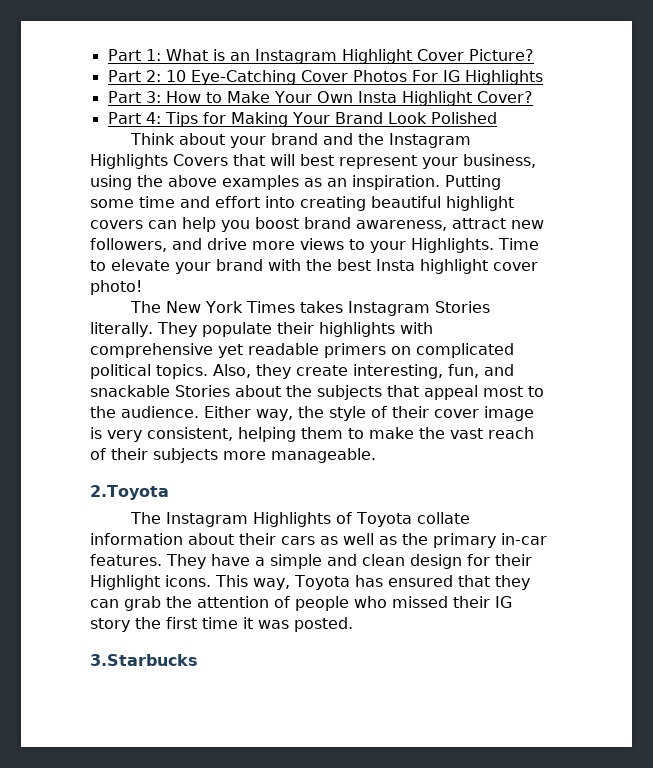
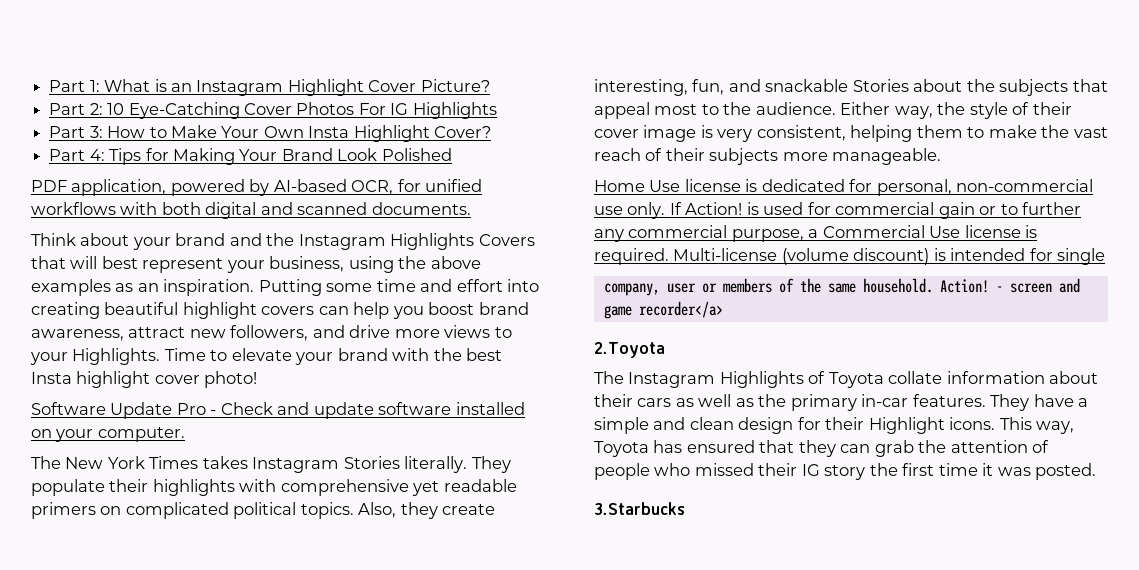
+ PDF application, powered by AI-based OCR, for unified workflows with both digital and scanned documents.
+ Software Update Pro - Check and update software installed on your computer.
+ Home Use license is dedicated for personal, non-commercial use only. If Action! is used for commercial gain or to further any commercial purpose, a Commercial Use license is required. Multi-license (volume discount) is intended for single
+ company, user or members of the same household. Action! - screen and game recorder</a>

